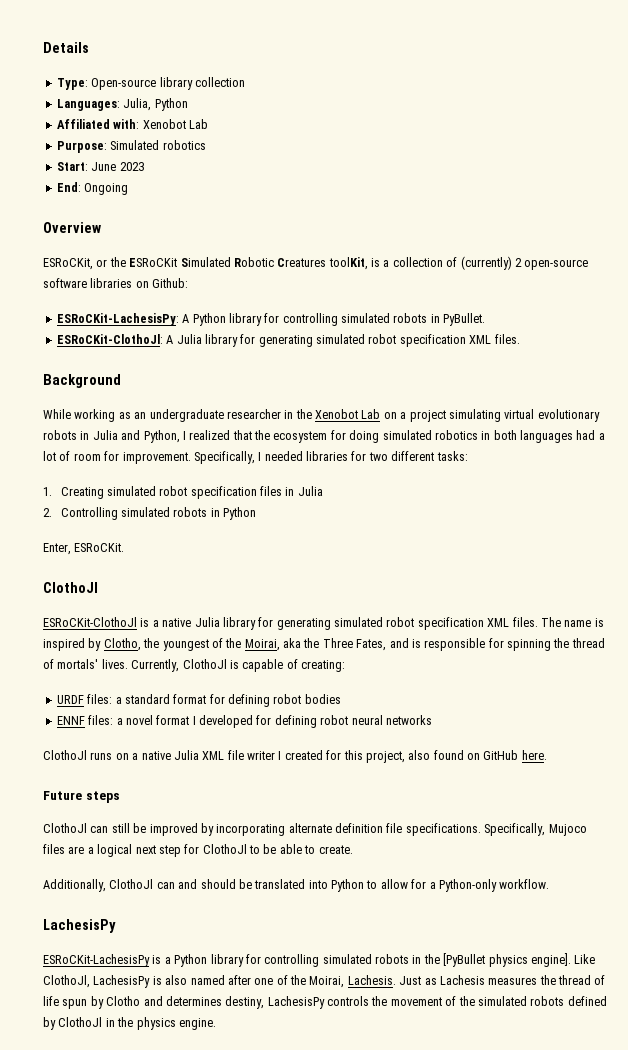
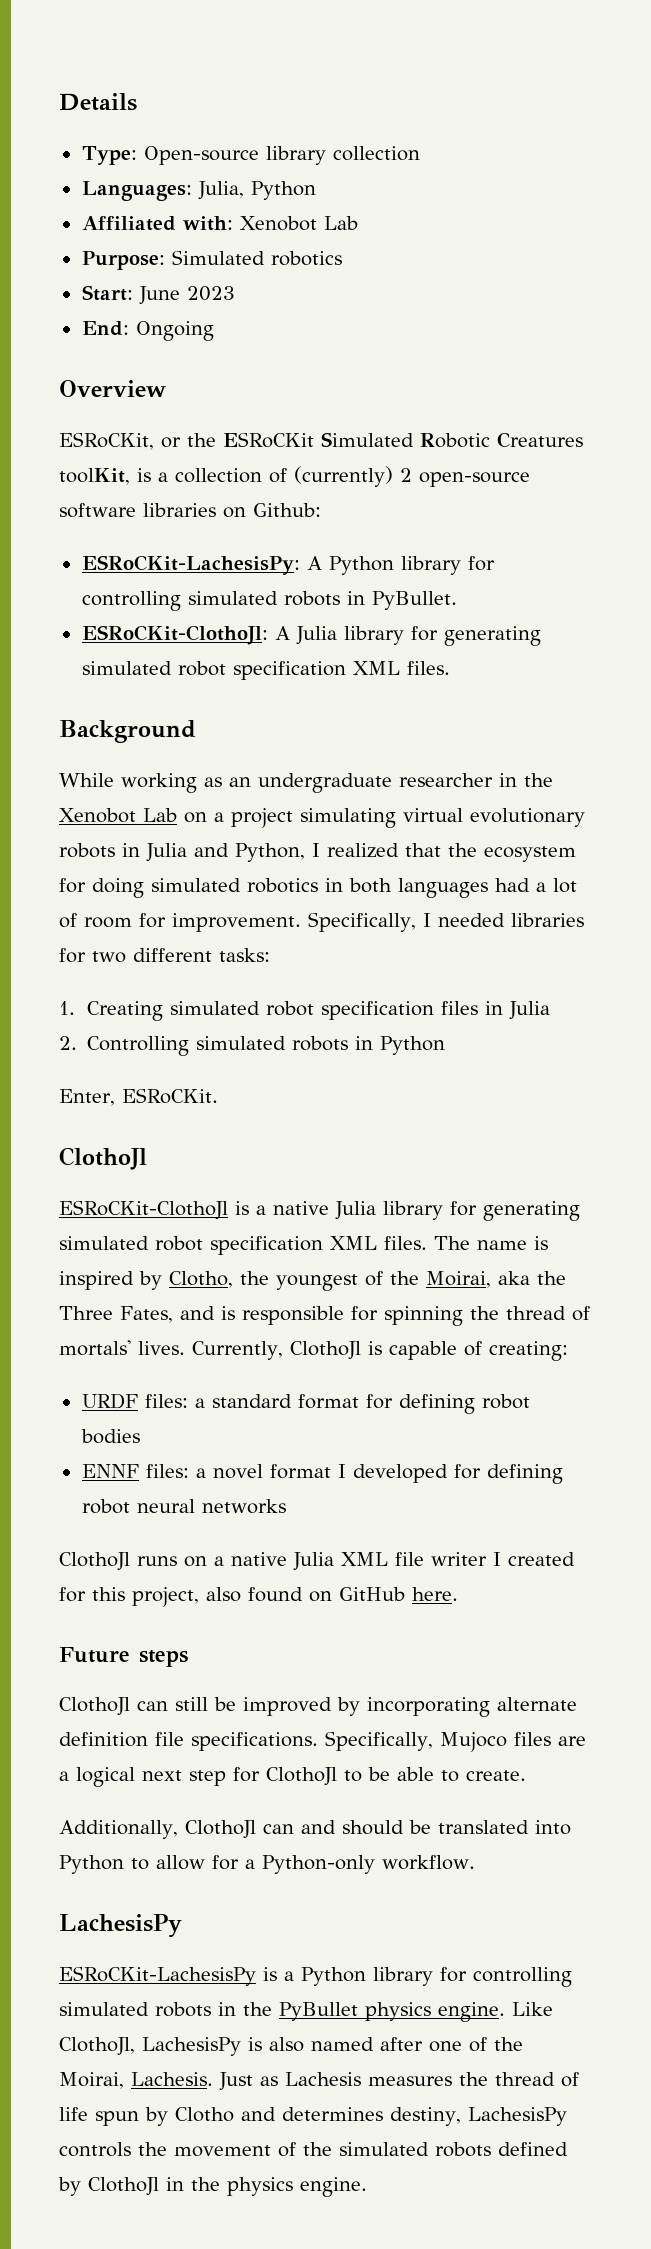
- ESRoCKit-LachesisPy is a Python library for controlling simulated robots in the [PyBullet physics engine].
+ ESRoCKit-LachesisPy is a Python library for controlling simulated robots in the PyBullet physics engine.

